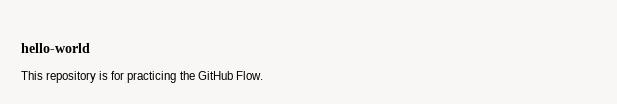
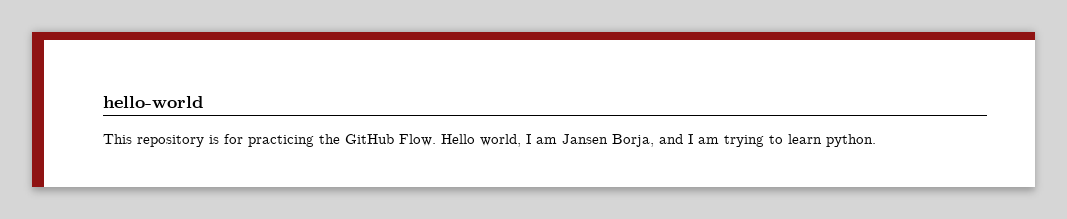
+ Hello world, I am Jansen Borja, and I am trying to learn python.

